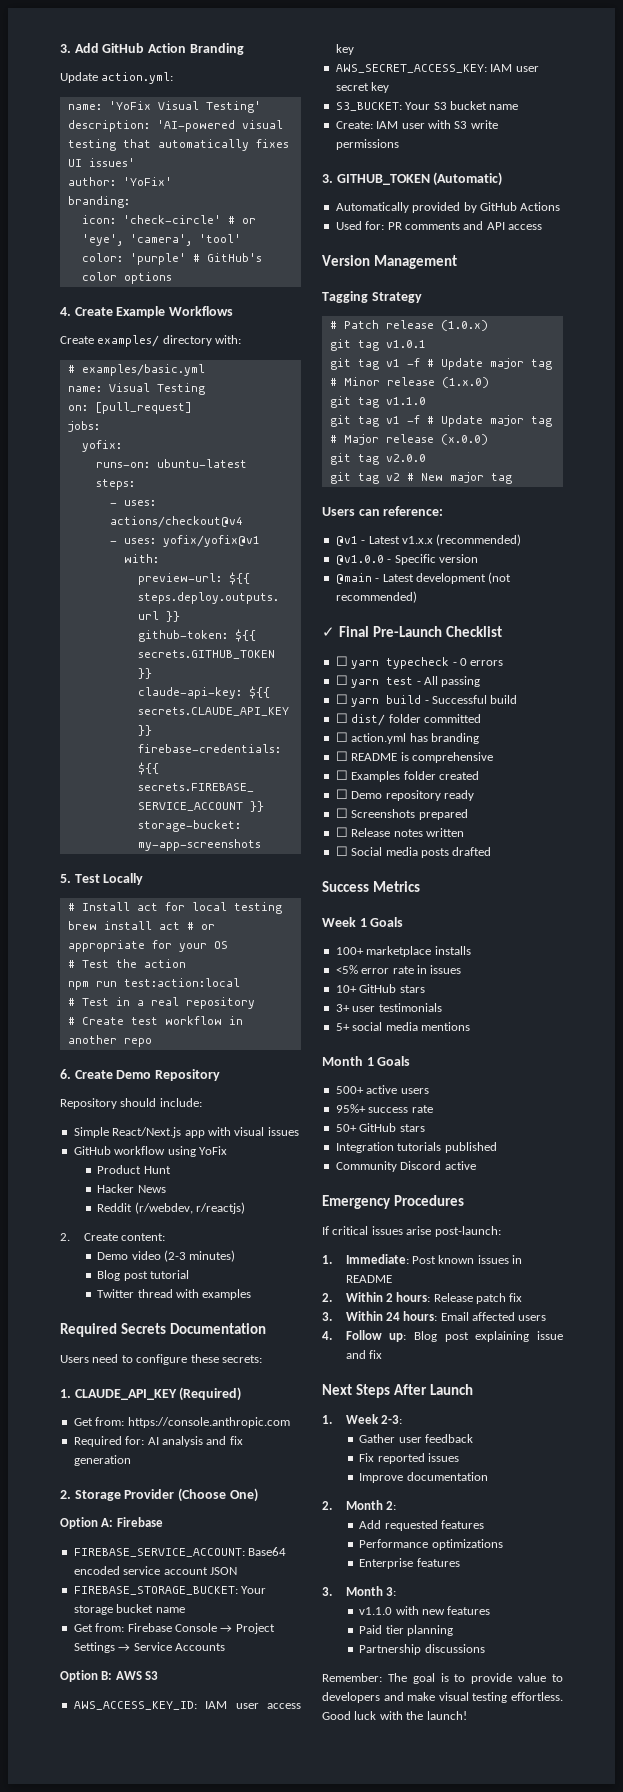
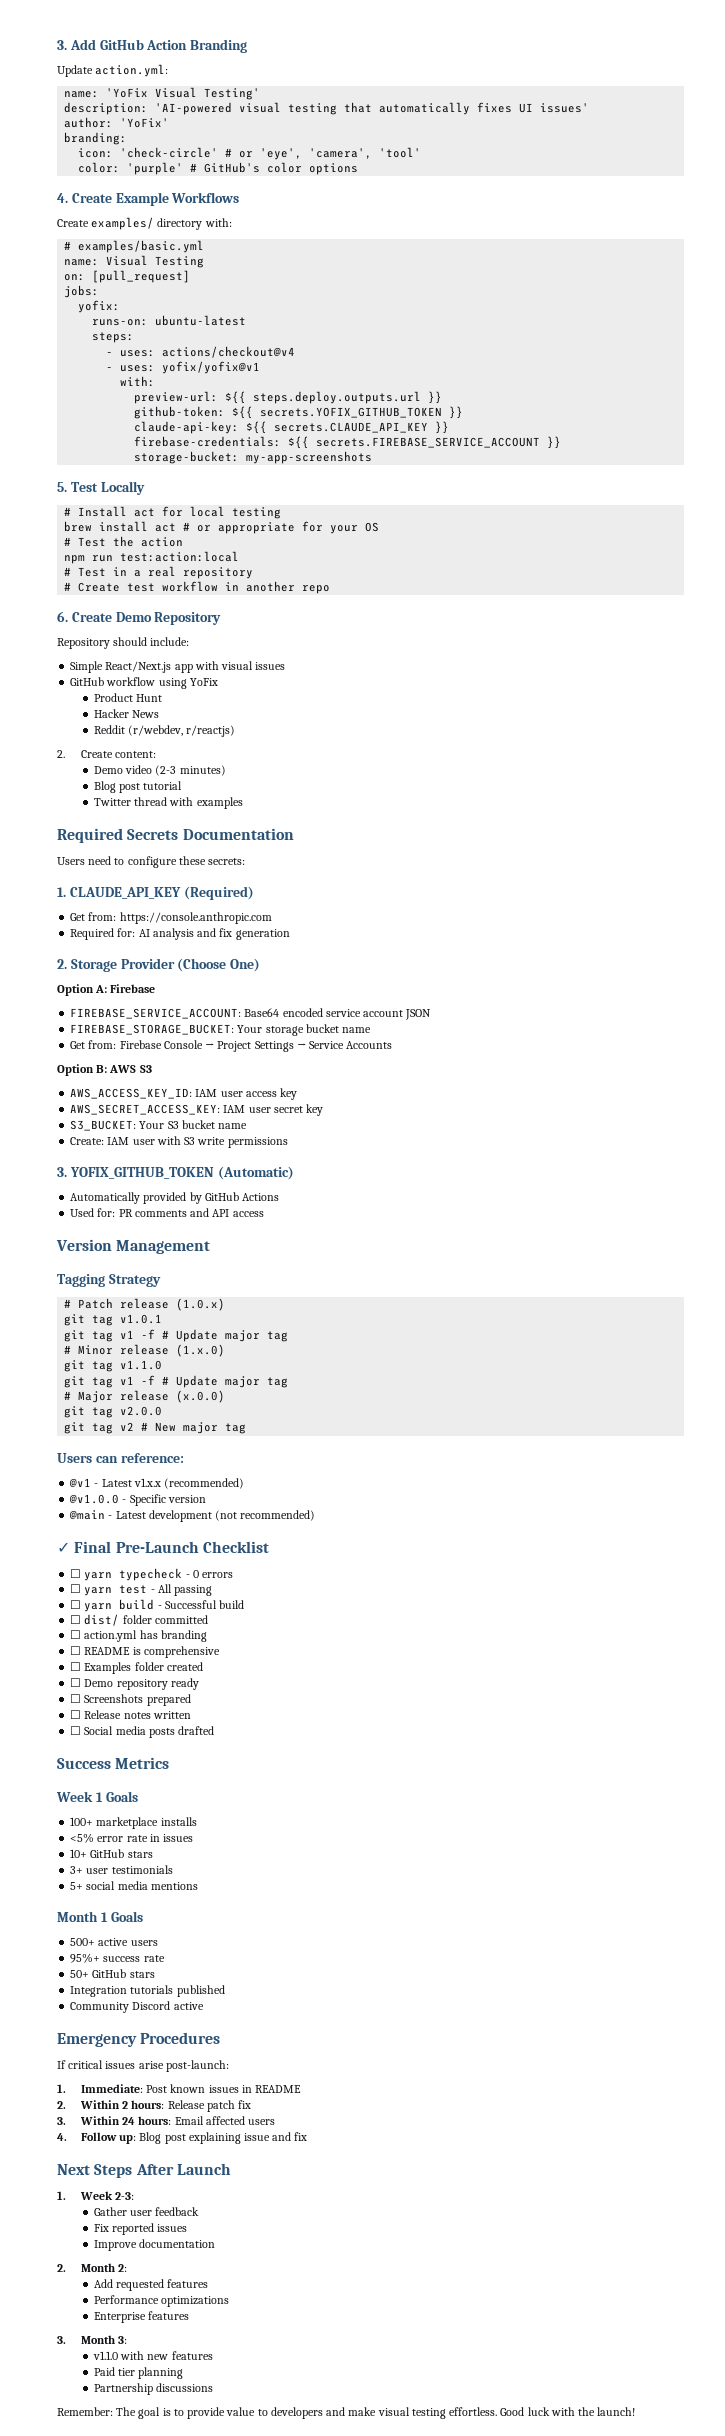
- github-token: ${{ secrets.GITHUB_TOKEN }}
+ github-token: ${{ secrets.YOFIX_GITHUB_TOKEN }}
- 3. GITHUB_TOKEN (Automatic)
+ 3. YOFIX_GITHUB_TOKEN (Automatic)

